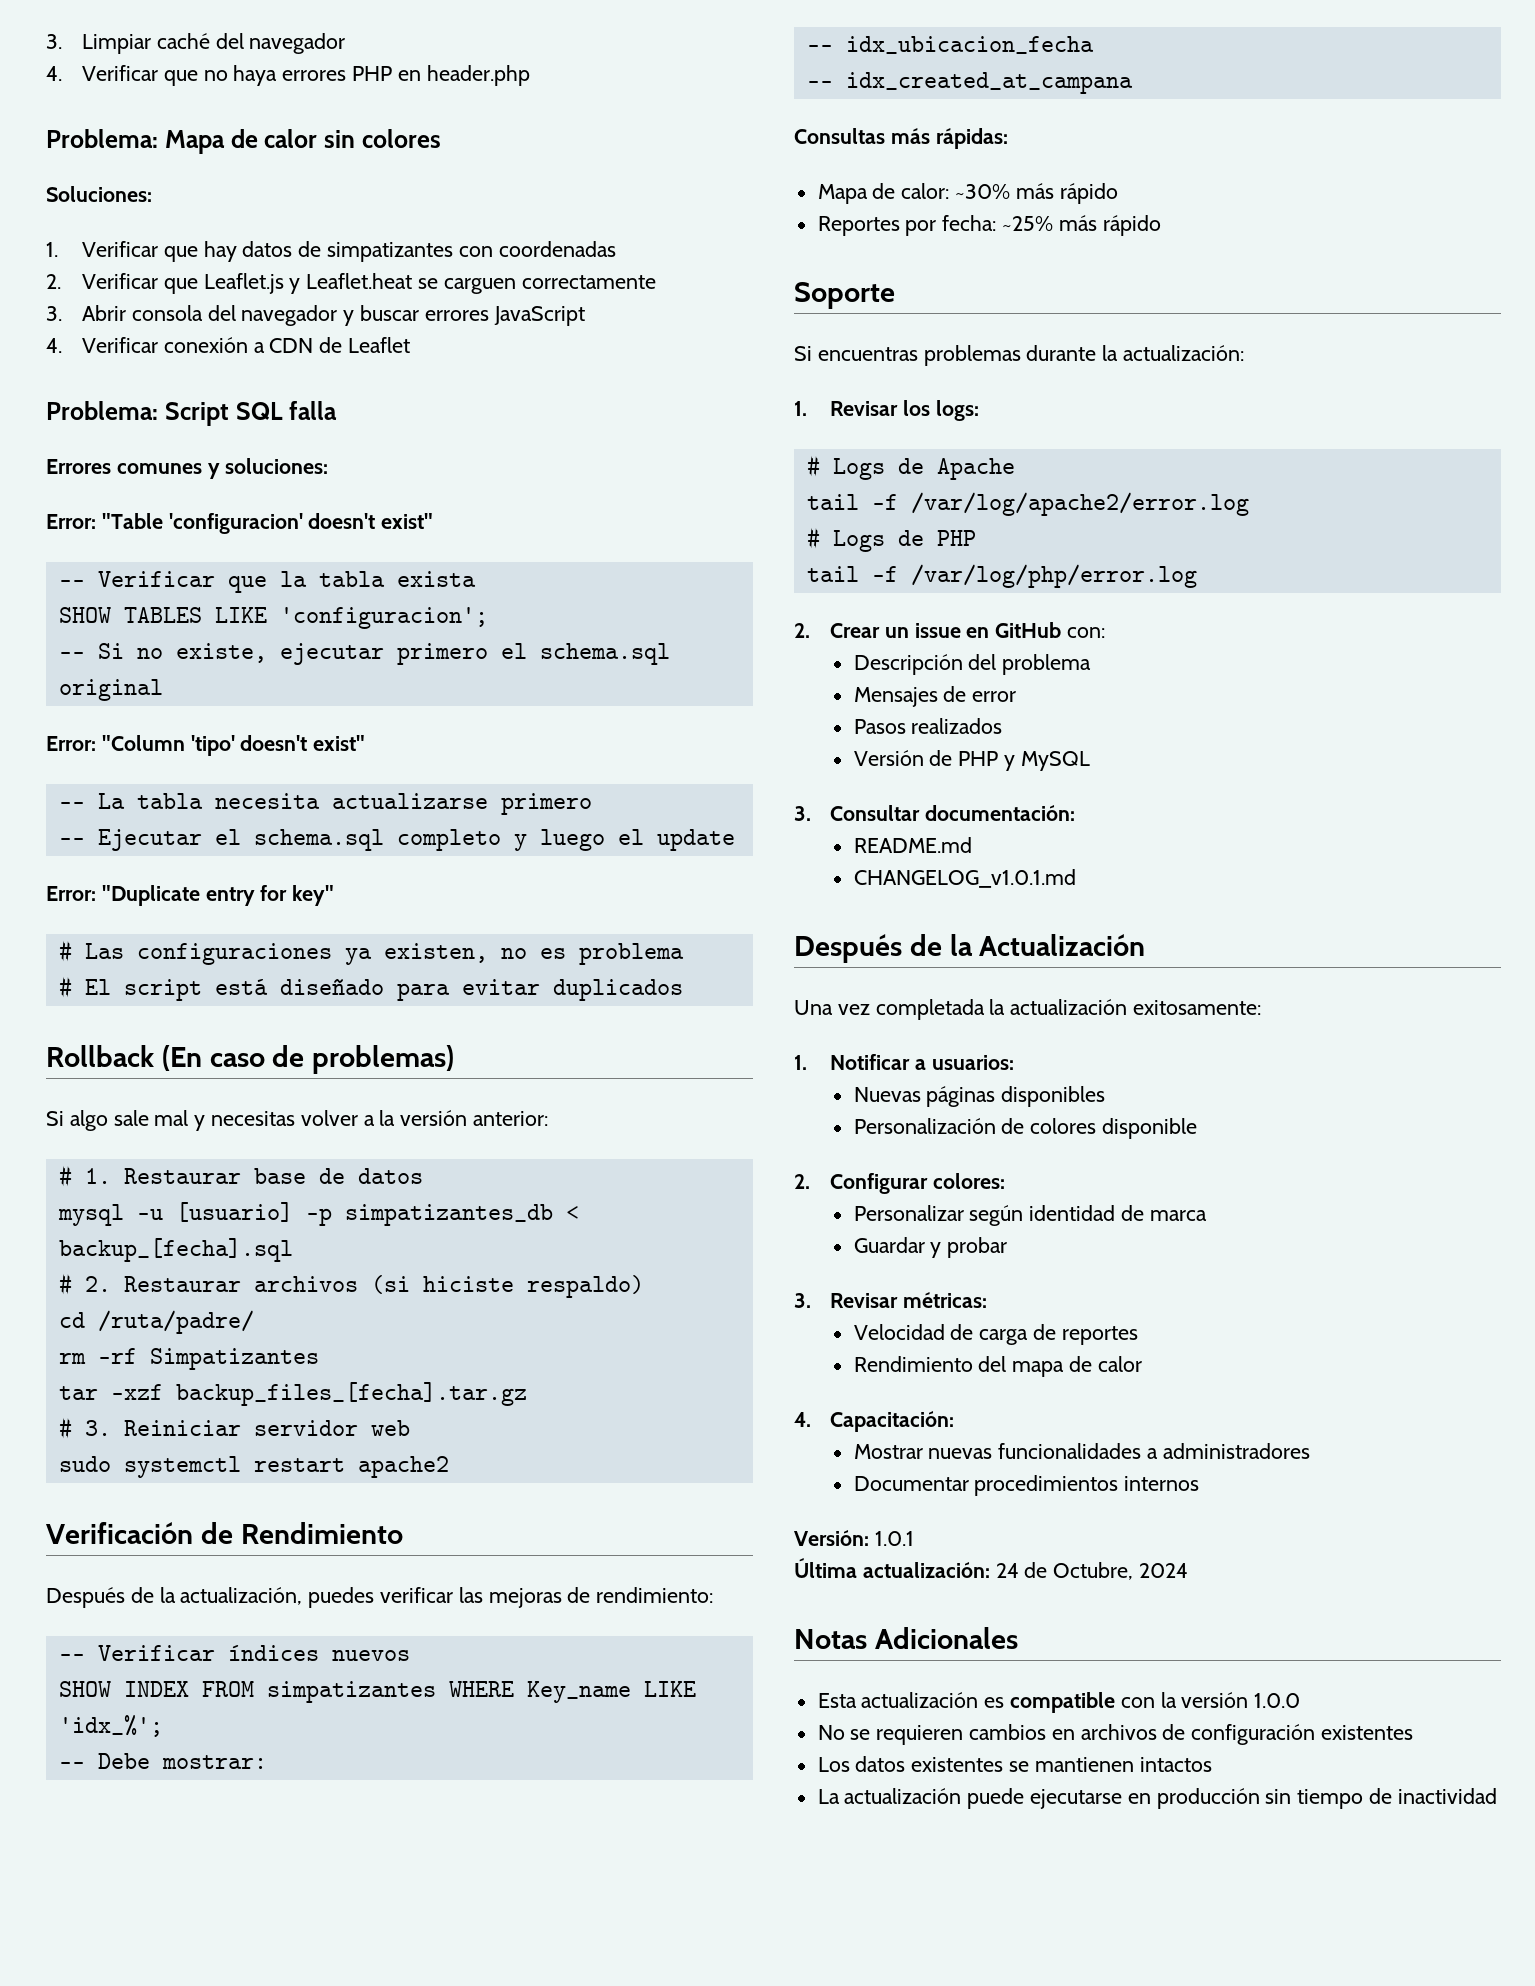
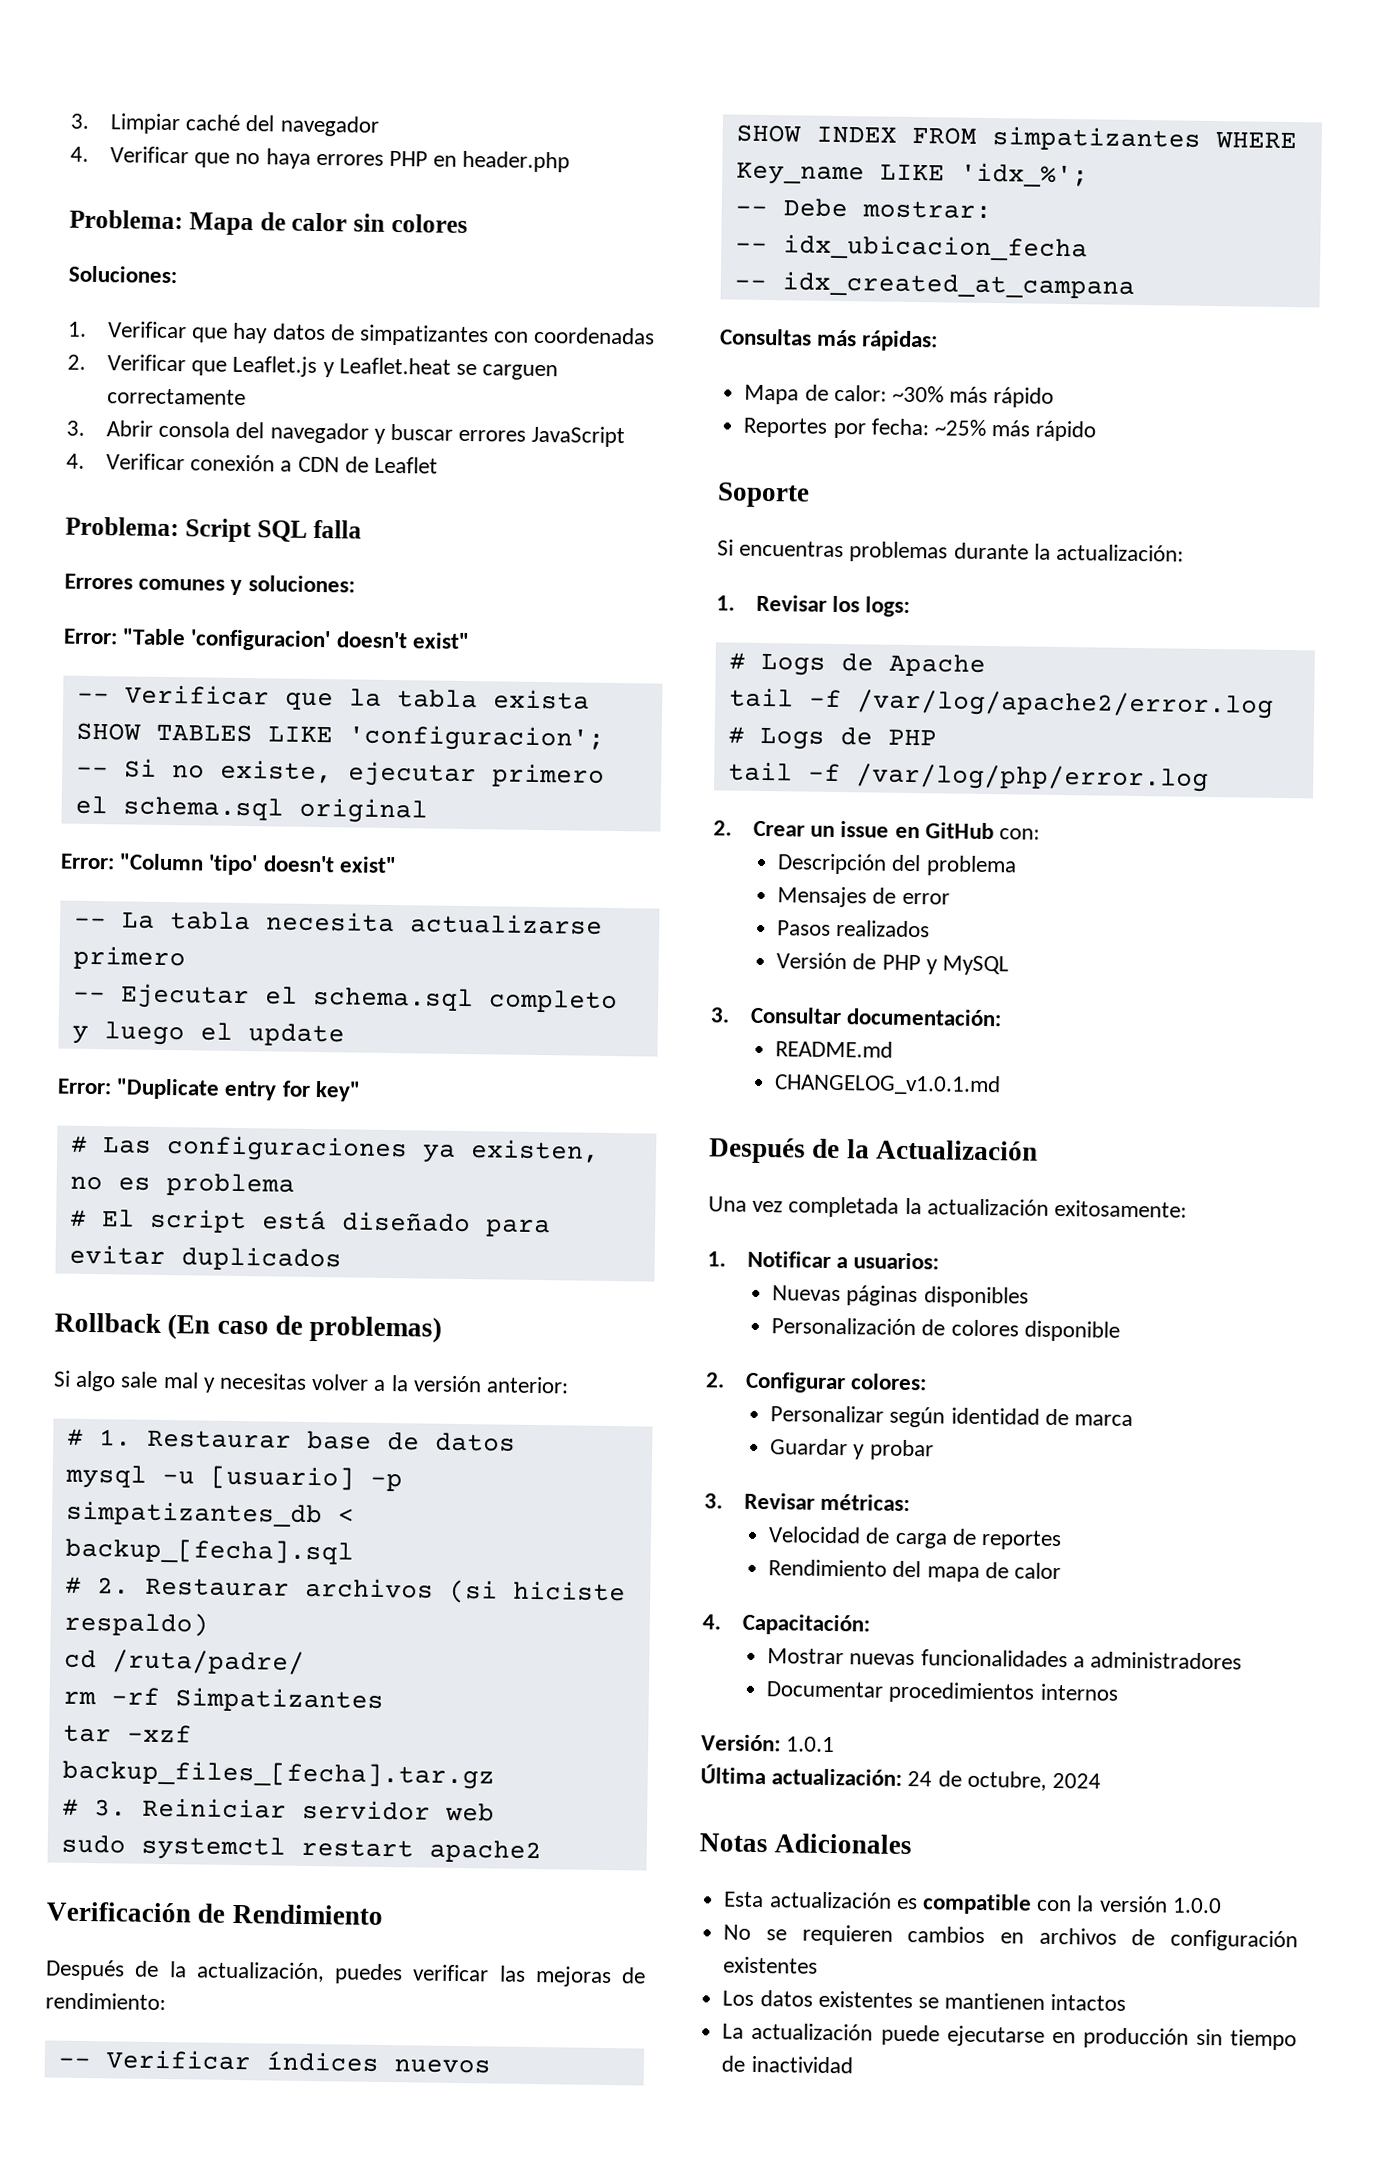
- Última actualización: 24 de Octubre, 2024
+ Última actualización: 24 de octubre, 2024

